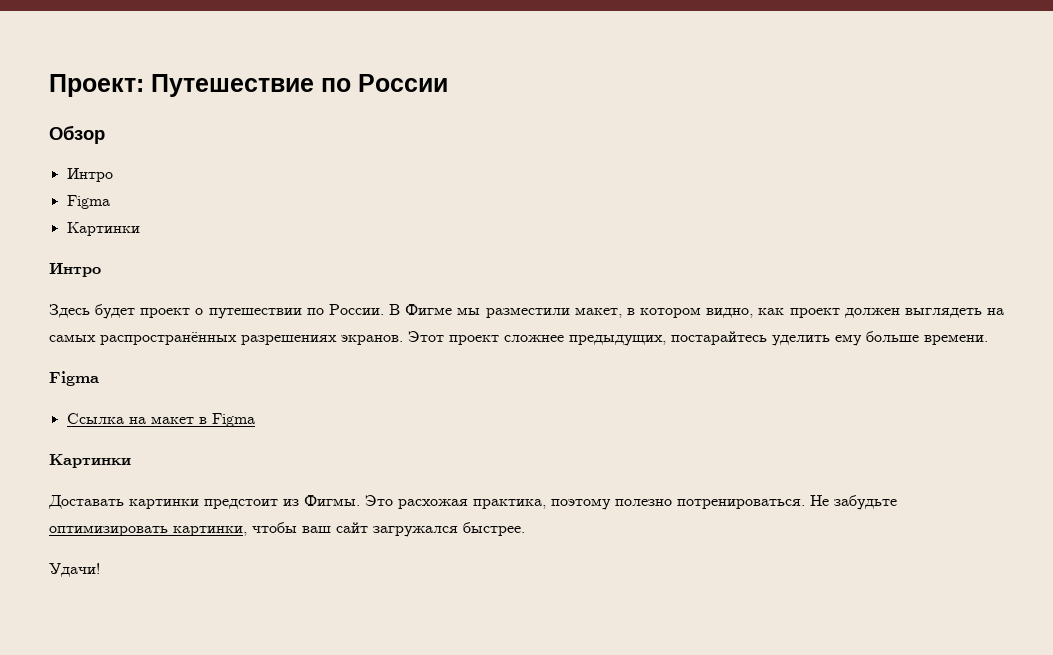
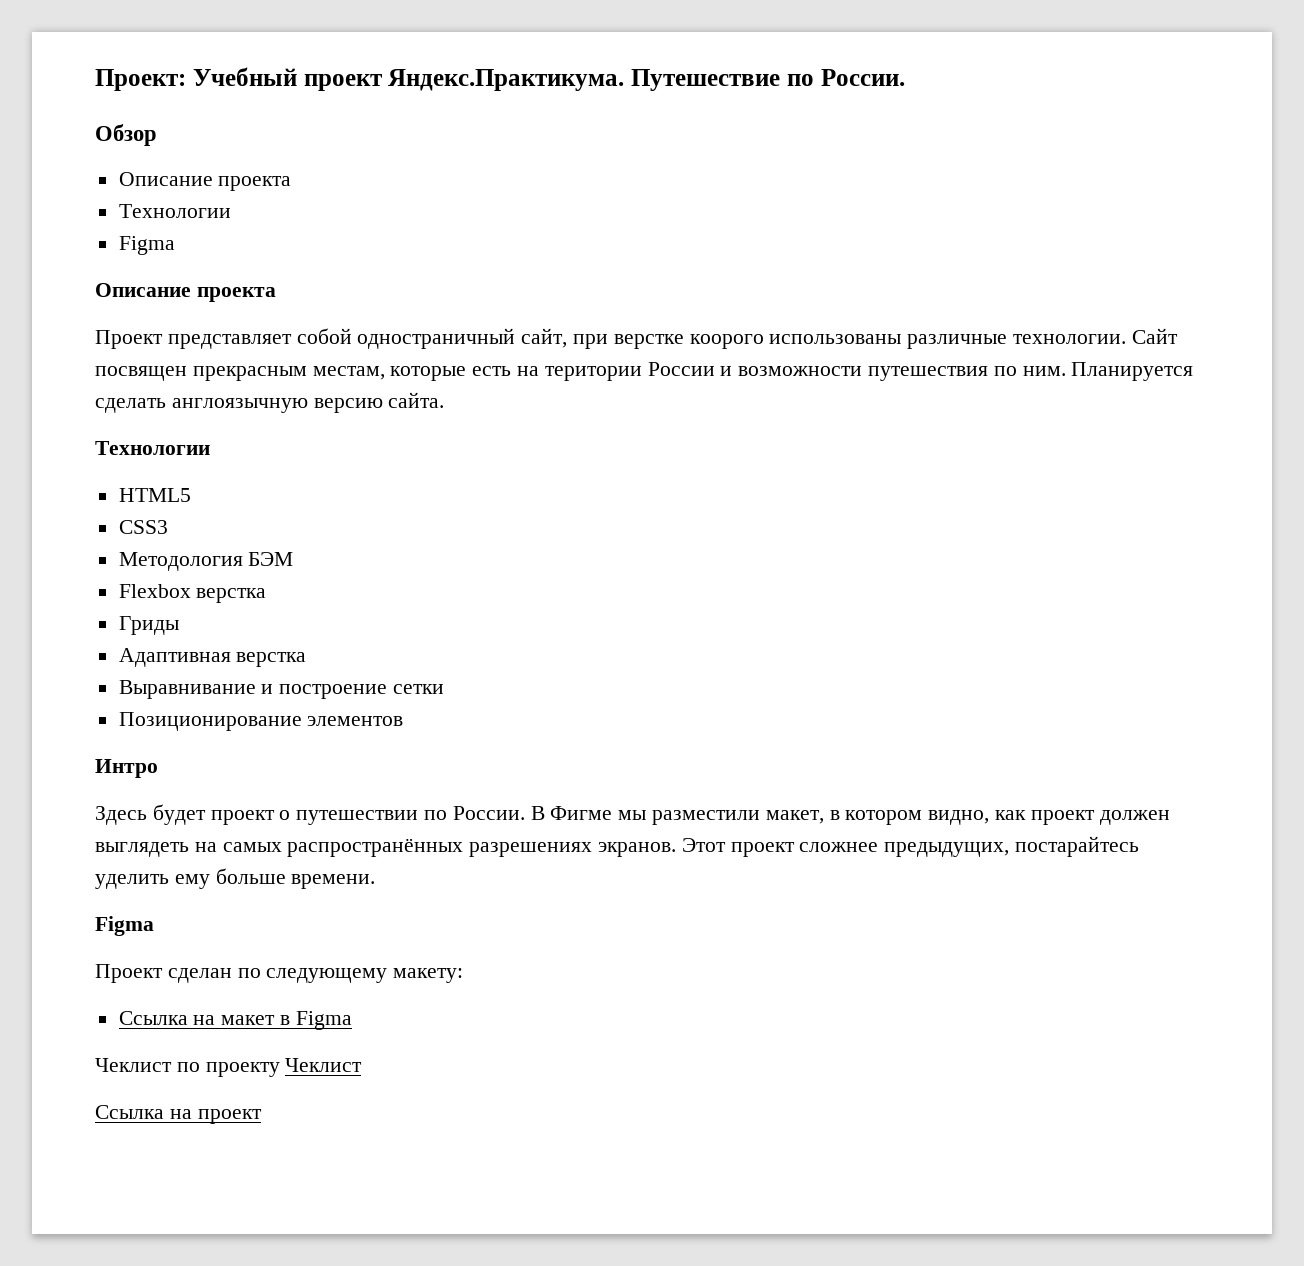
- Проект: Путешествие по России
+ Проект: Учебный проект Яндекс.Практикума. Путешествие по России.
  Обзор
- Интро
+ Описание проекта
+ Технологии
  Figma
- Картинки
+ Описание проекта
+ Проект представляет собой одностраничный сайт, при верстке коорого использованы различные технологии. Сайт посвящен прекрасным местам, которые есть на територии России и возможности путешествия по ним. Планируется сделать англоязычную версию сайта.
+ Технологии
+ HTML5
+ CSS3
+ Методология БЭМ
+ Flexbox верстка
+ Гриды
+ Адаптивная верстка
+ Выравнивание и построение сетки
+ Позиционирование элементов
+ Проект сделан по следующему макету:
  Ссылка на макет в Figma
- Картинки
- Доставать картинки предстоит из Фигмы. Это расхожая практика, поэтому полезно потренироваться. Не забудьте оптимизировать картинки, чтобы ваш сайт загружался быстрее.
- Удачи!
+ Чеклист по проекту Чеклист
+ Ссылка на проект

